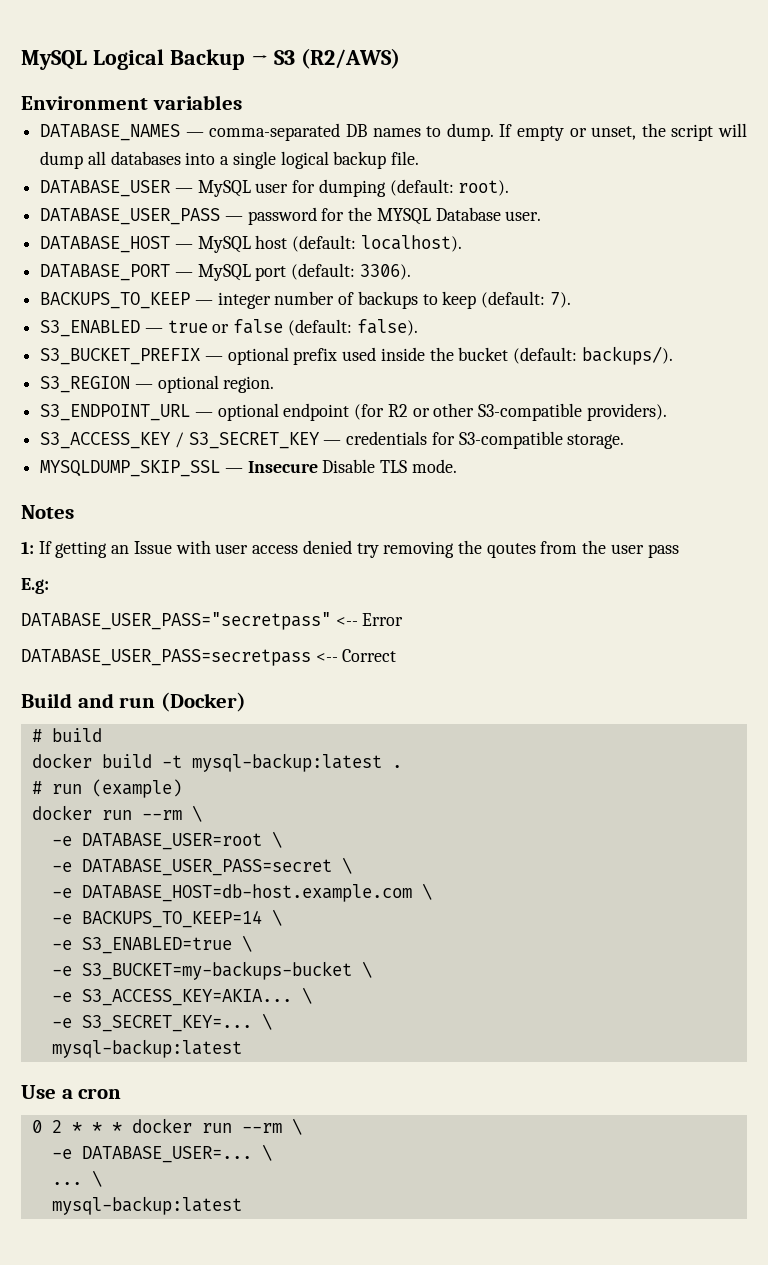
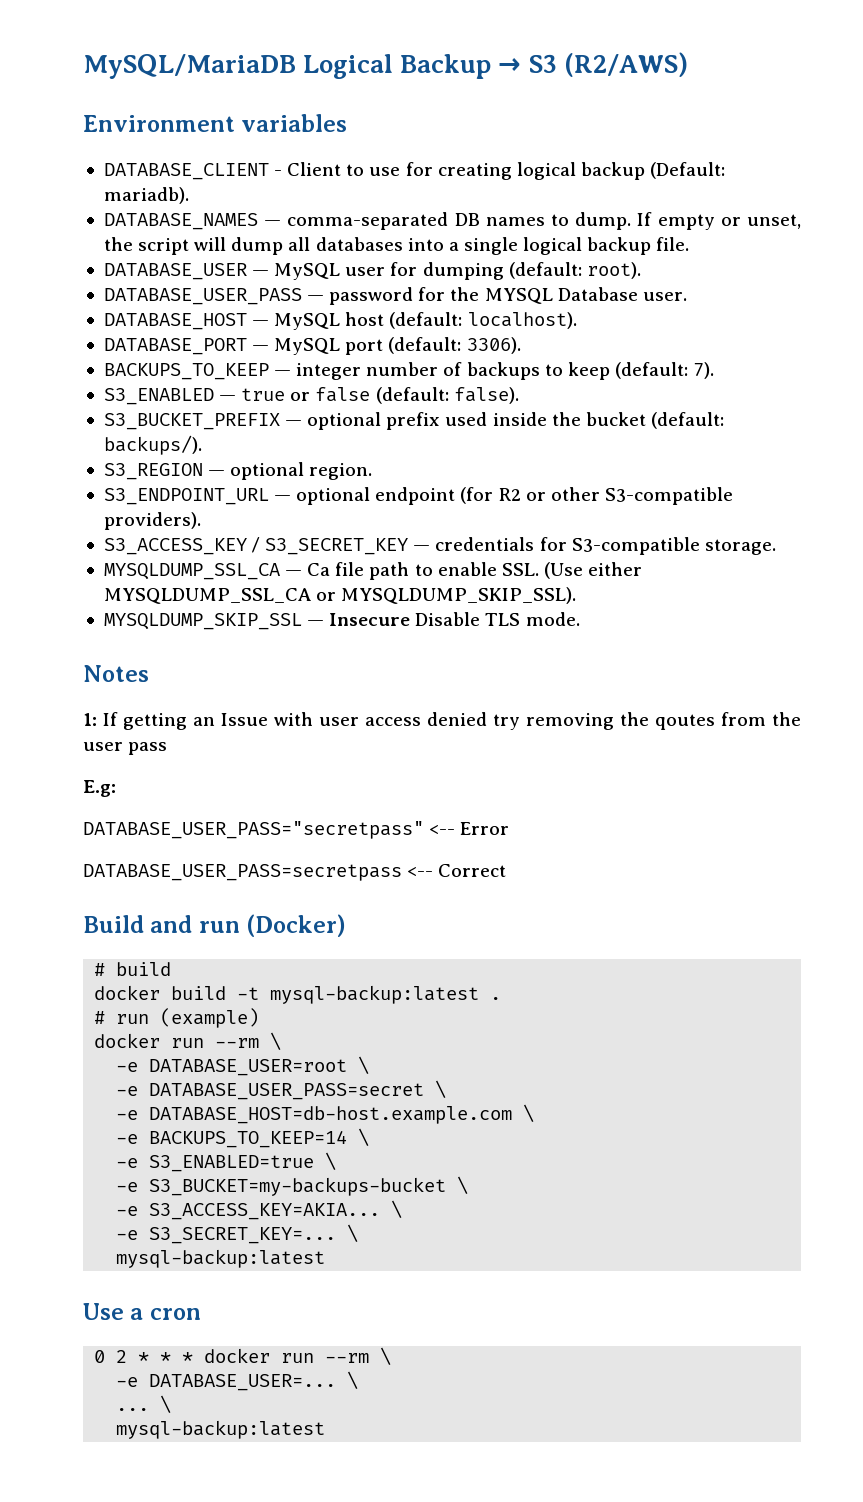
- MySQL Logical Backup → S3 (R2/AWS)
+ MySQL/MariaDB Logical Backup → S3 (R2/AWS)
+ DATABASE_CLIENT - Client to use for creating logical backup (Default: mariadb).
+ MYSQLDUMP_SSL_CA — Ca file path to enable SSL. (Use either MYSQLDUMP_SSL_CA or MYSQLDUMP_SKIP_SSL).

